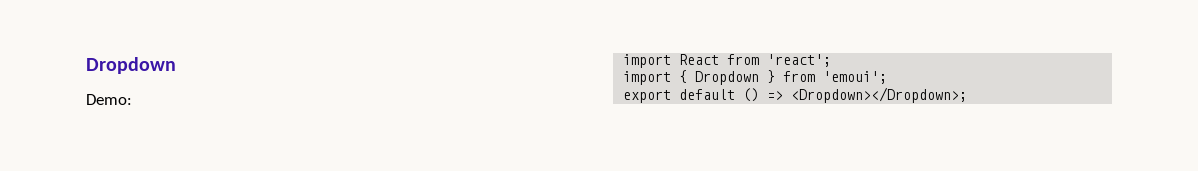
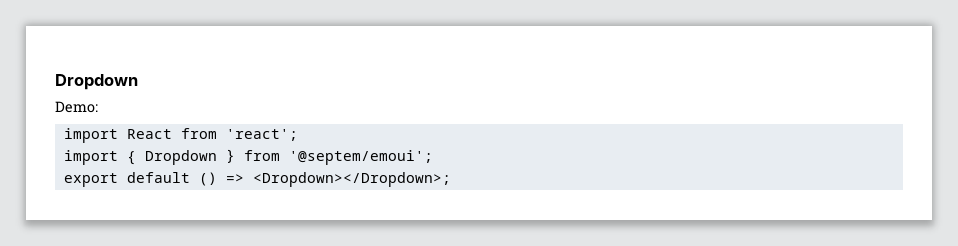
- import { Dropdown } from 'emoui';
+ import { Dropdown } from '@septem/emoui';

